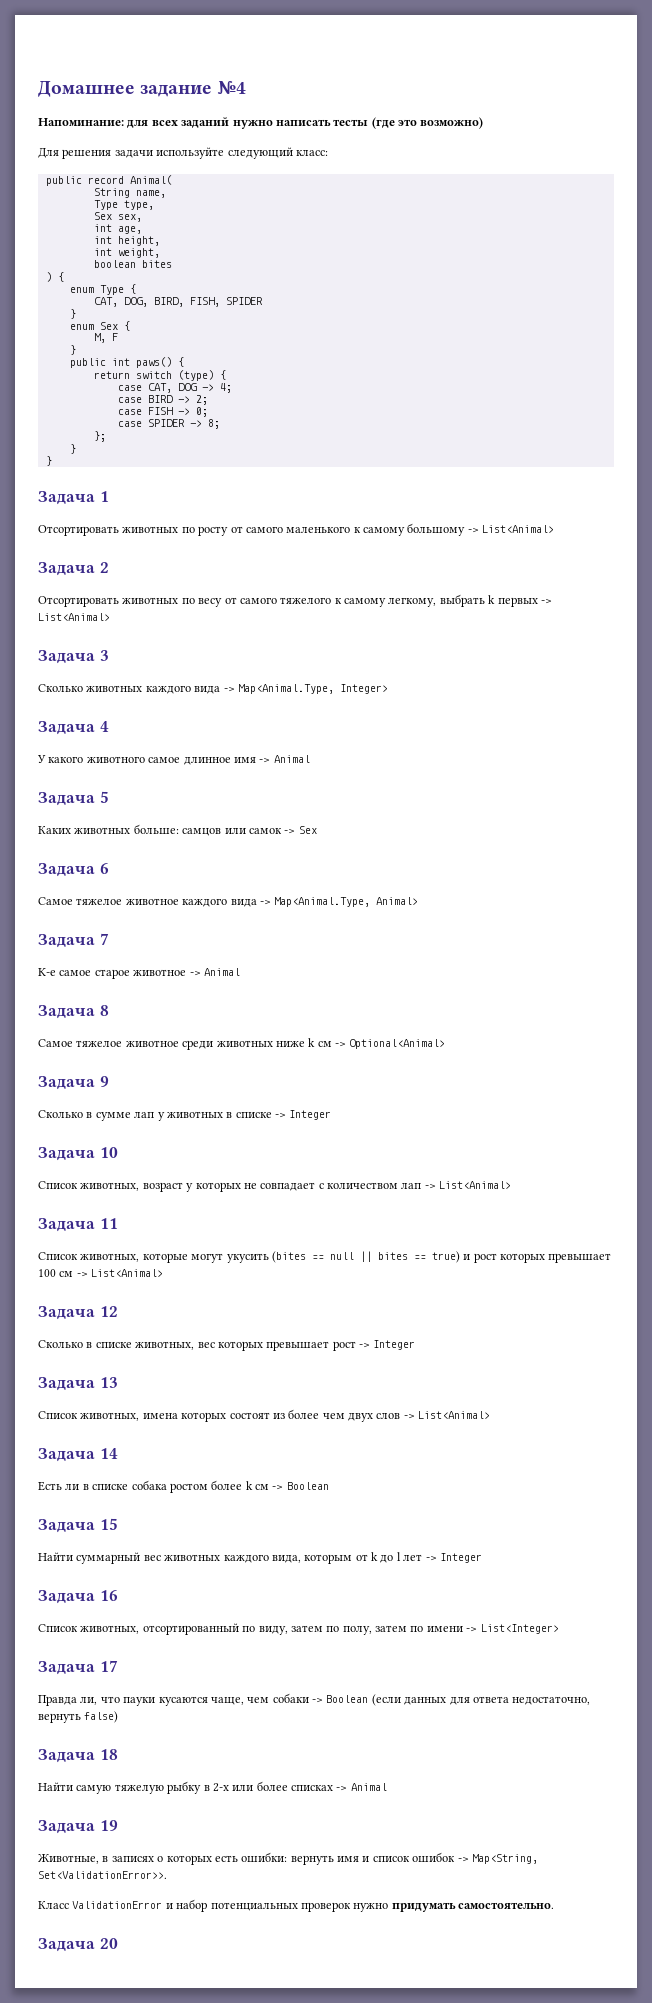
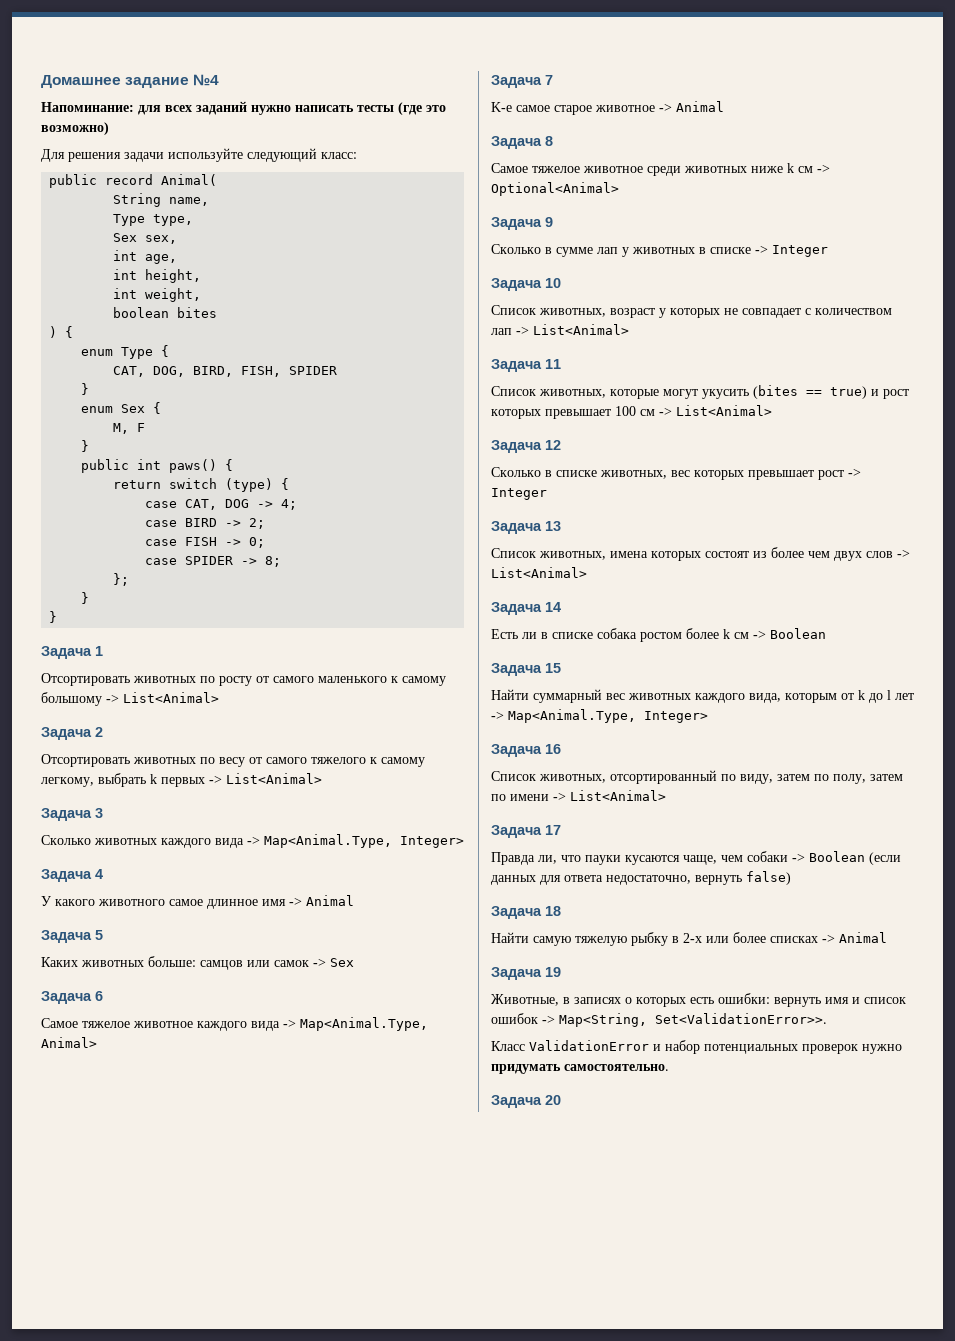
- Список животных, которые могут укусить (bites == null || bites == true) и рост которых превышает 100 см -> List<Animal>
+ Список животных, которые могут укусить (bites == true) и рост которых превышает 100 см -> List<Animal>
- Найти суммарный вес животных каждого вида, которым от k до l лет -> Integer
+ Найти суммарный вес животных каждого вида, которым от k до l лет -> Map<Animal.Type, Integer>
- Список животных, отсортированный по виду, затем по полу, затем по имени -> List<Integer>
+ Список животных, отсортированный по виду, затем по полу, затем по имени -> List<Animal>

